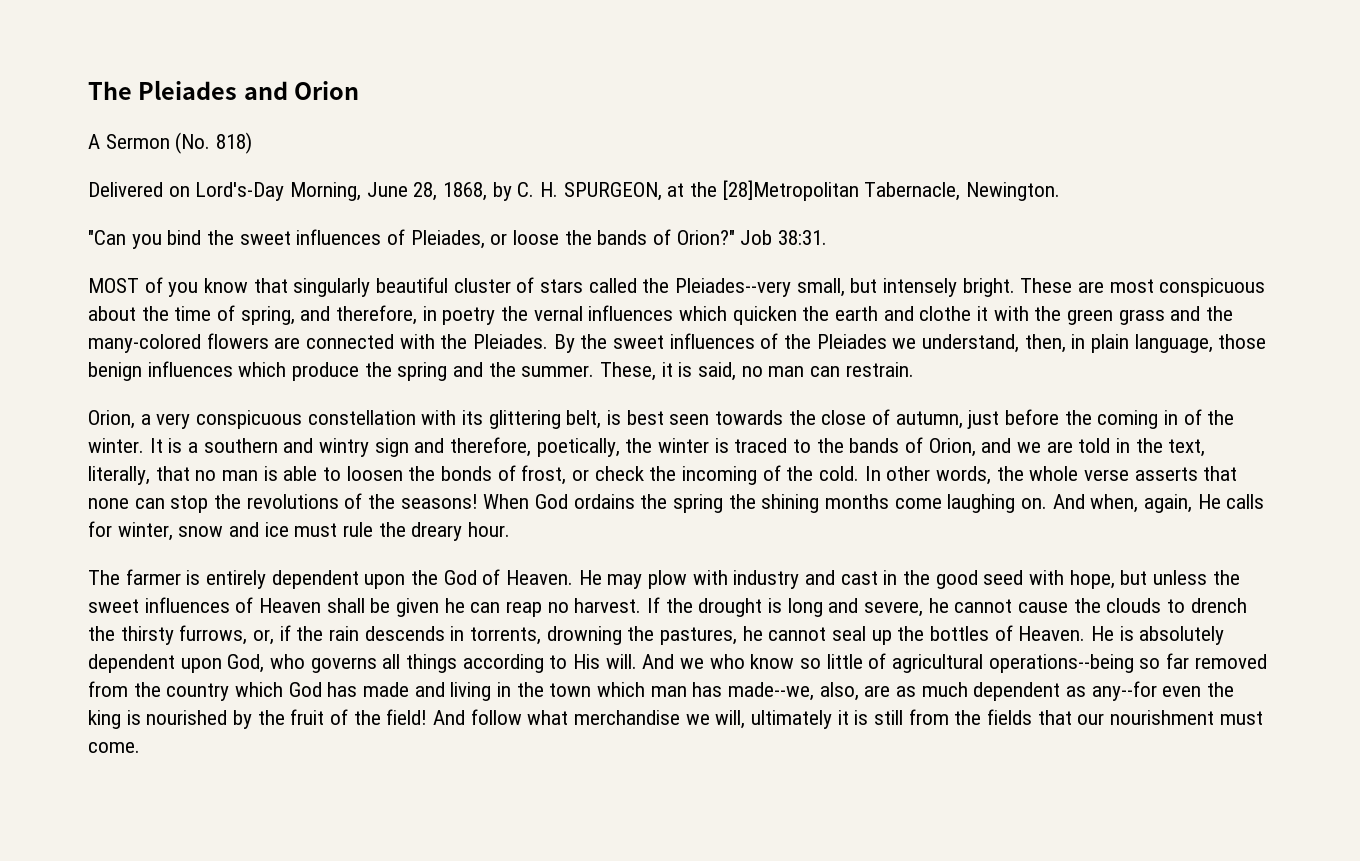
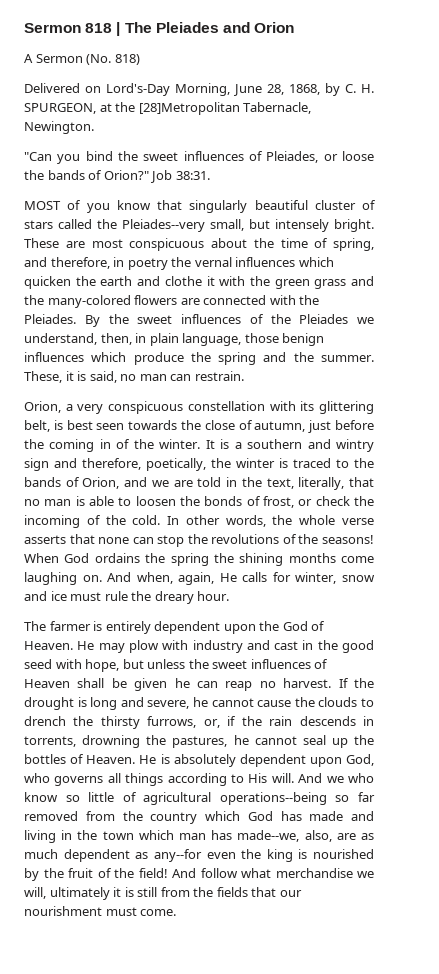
- The Pleiades and Orion
+ Sermon 818 | The Pleiades and Orion

